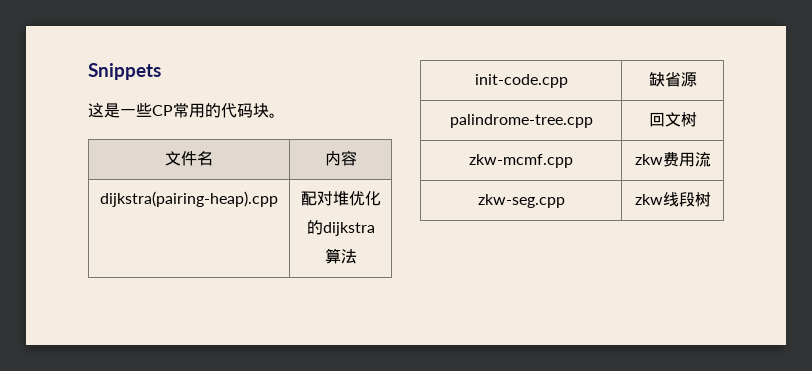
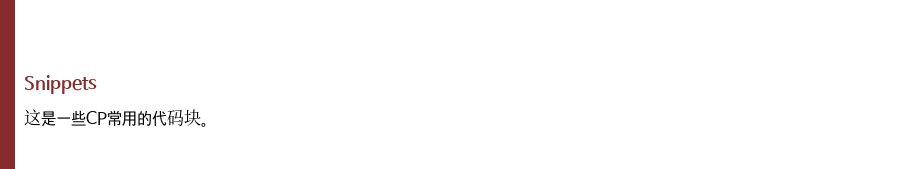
- 文件名 | 内容
- dijkstra(pairing-heap).cpp | 配对堆优化的dijkstra算法
- init-code.cpp | 缺省源
- palindrome-tree.cpp | 回文树
- zkw-mcmf.cpp | zkw费用流
- zkw-seg.cpp | zkw线段树

